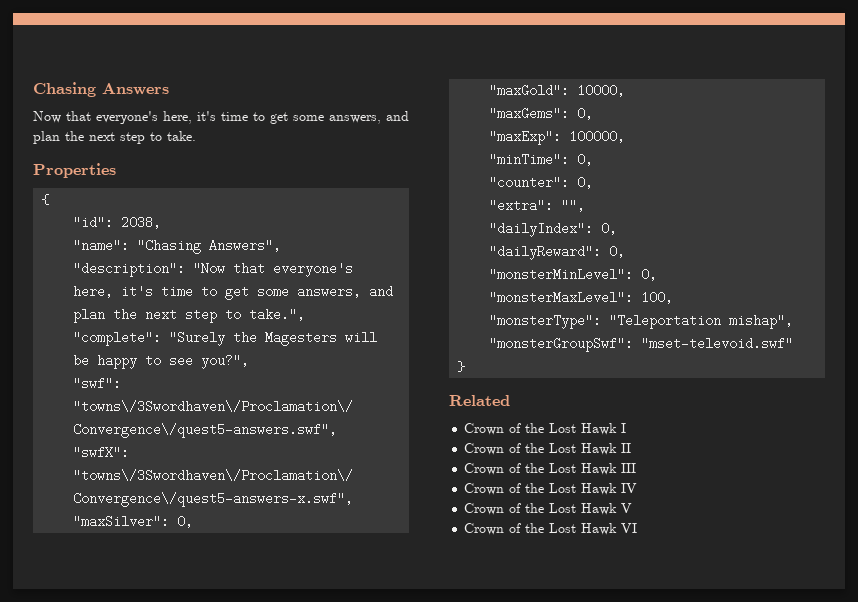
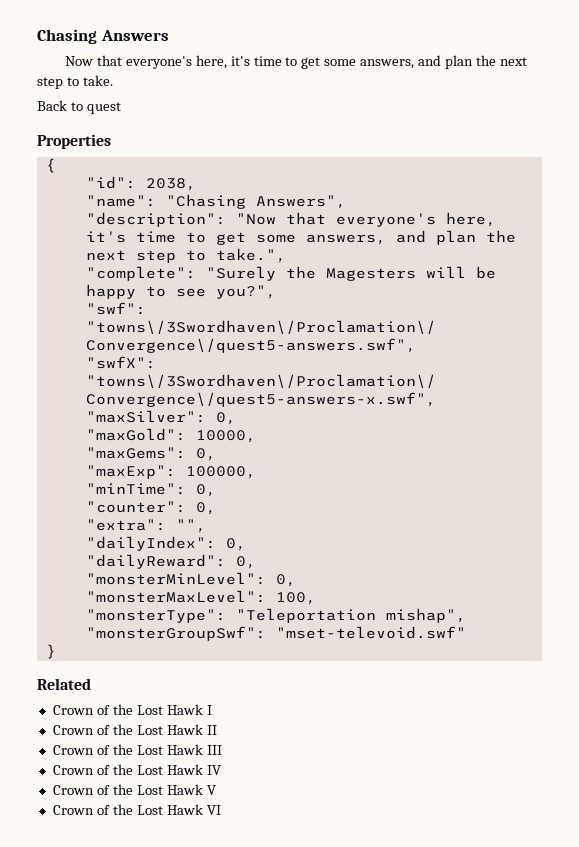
+ Back to quest

